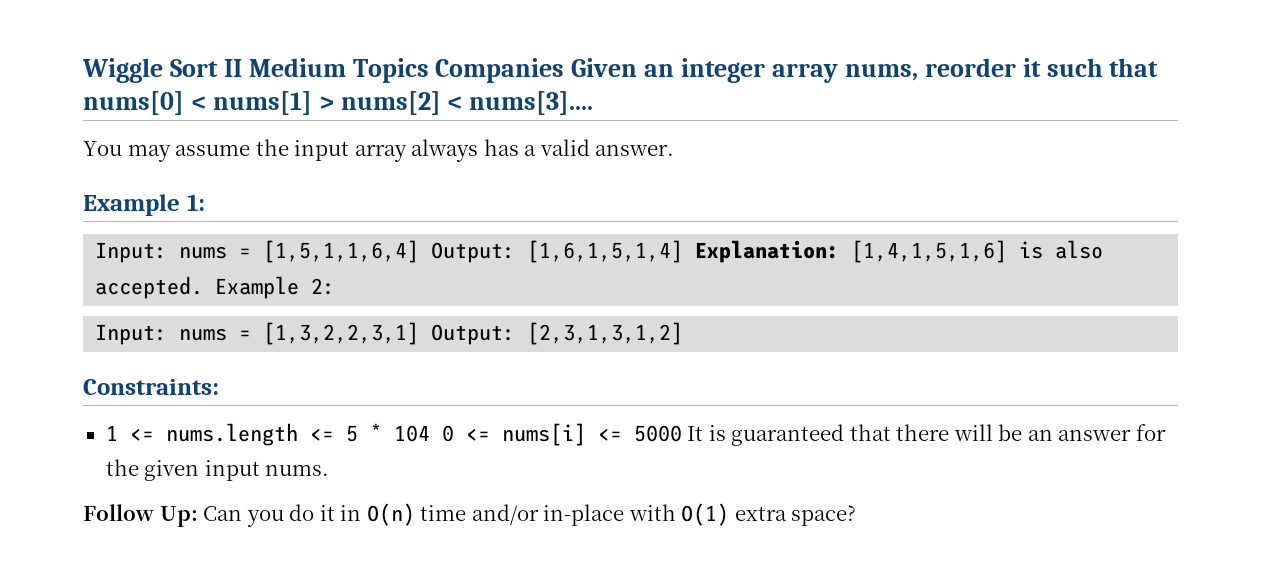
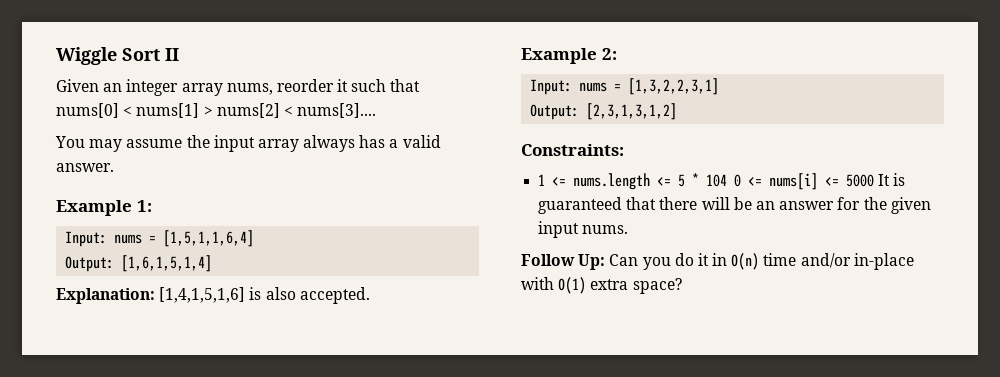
- Wiggle Sort II Medium Topics Companies Given an integer array nums, reorder it such that nums[0] < nums[1] > nums[2] < nums[3]....
+ Wiggle Sort II
+ Given an integer array nums, reorder it such that nums[0] < nums[1] > nums[2] < nums[3]....
- Input: nums = [1,5,1,1,6,4] Output: [1,6,1,5,1,4] Explanation: [1,4,1,5,1,6] is also accepted. Example 2:
+ Input: nums = [1,5,1,1,6,4]
+ Output: [1,6,1,5,1,4]
+ Explanation: [1,4,1,5,1,6] is also accepted.
+ Example 2:
- Input: nums = [1,3,2,2,3,1] Output: [2,3,1,3,1,2]
+ Input: nums = [1,3,2,2,3,1]
+ Output: [2,3,1,3,1,2]

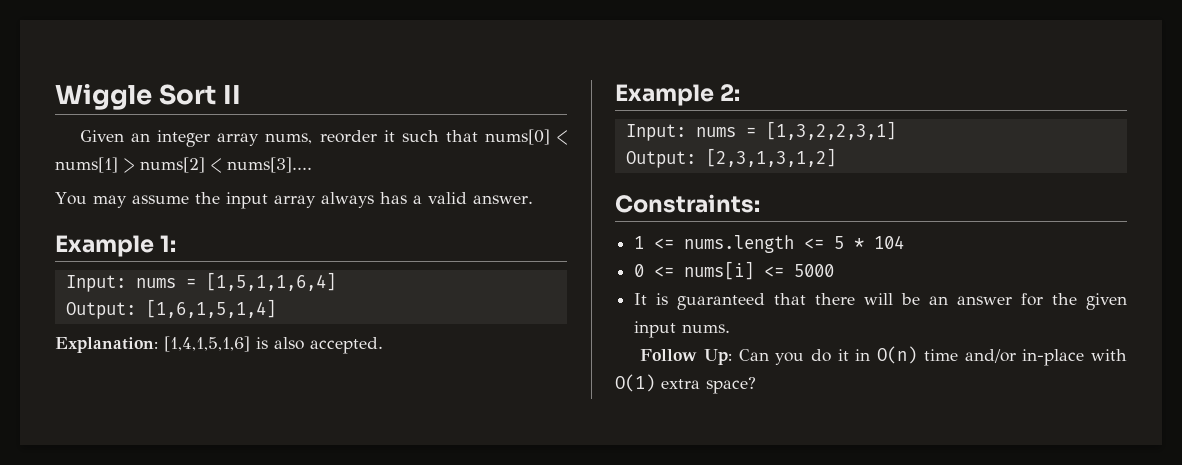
- 1 <= nums.length <= 5 * 104 0 <= nums[i] <= 5000 It is guaranteed that there will be an answer for the given input nums.
+ 1 <= nums.length <= 5 * 104
+ 0 <= nums[i] <= 5000
+ It is guaranteed that there will be an answer for the given input nums.

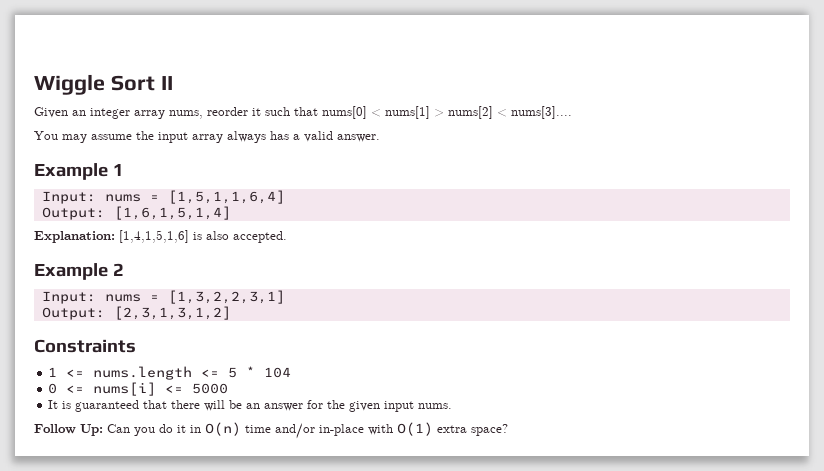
- Example 1:
+ Example 1
- Example 2:
+ Example 2
- Constraints:
+ Constraints

